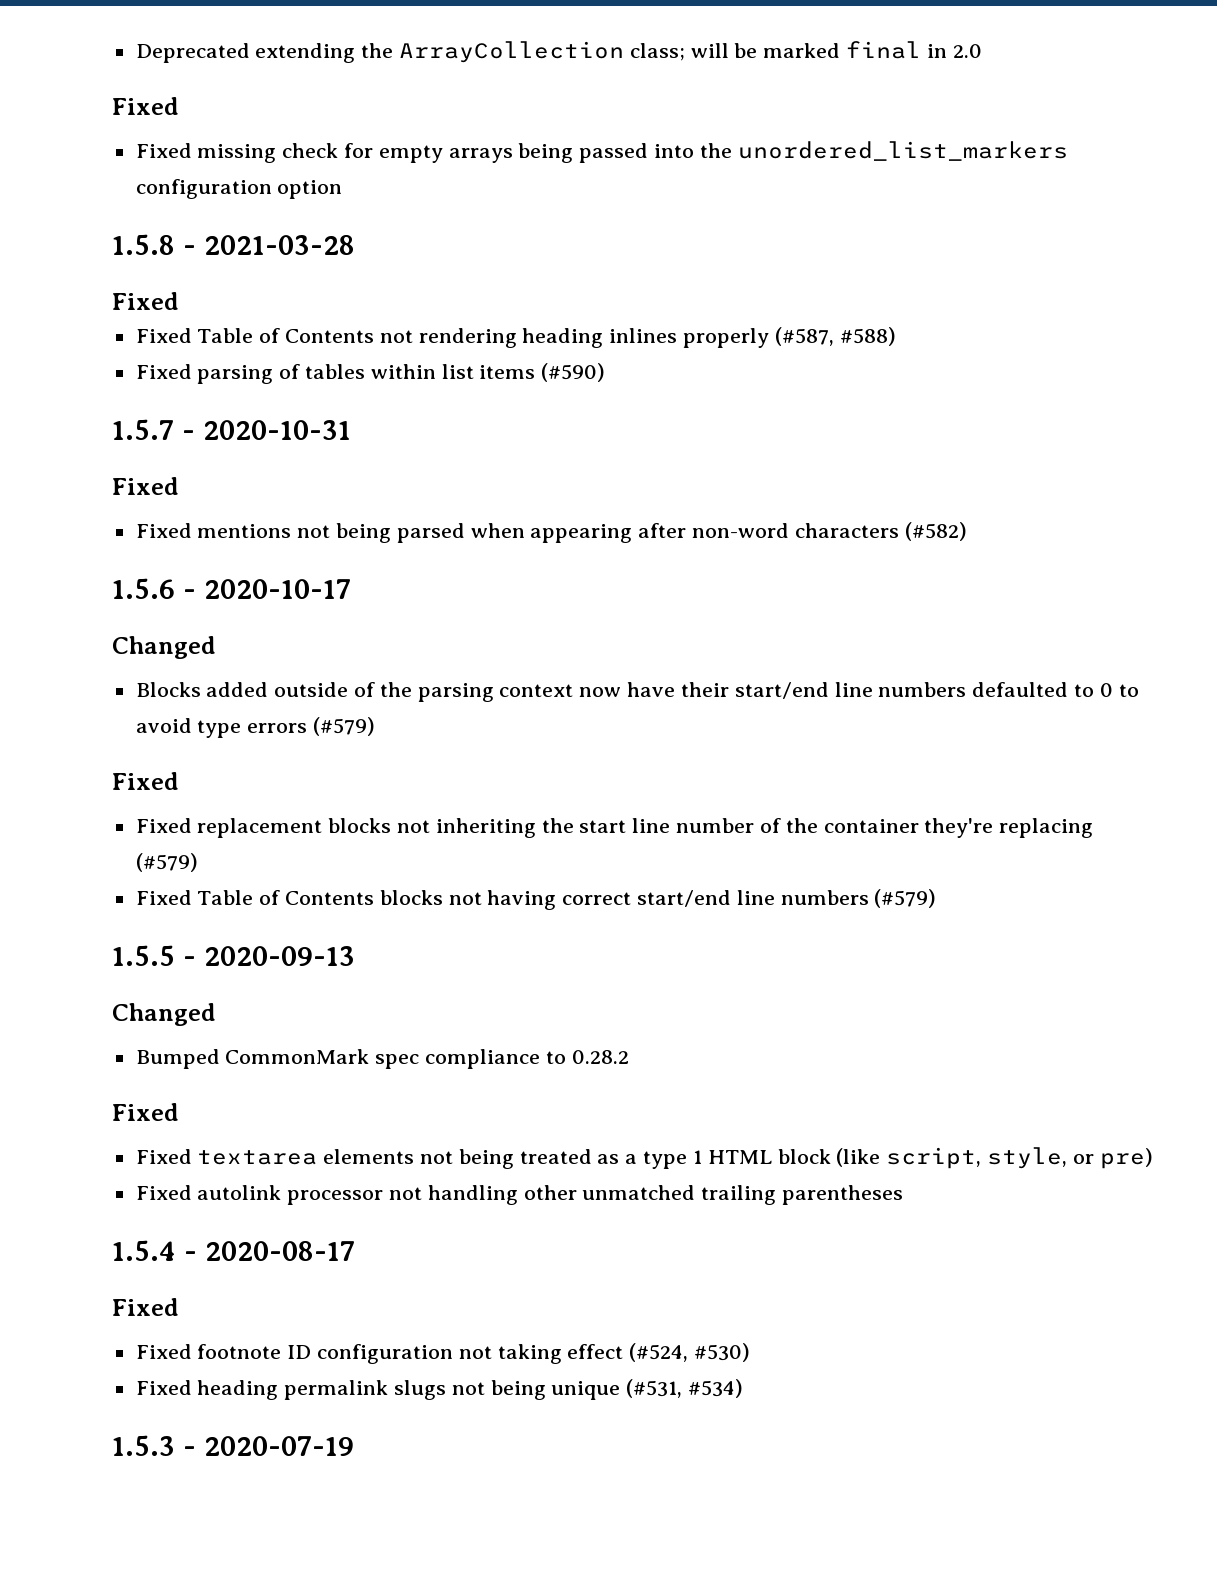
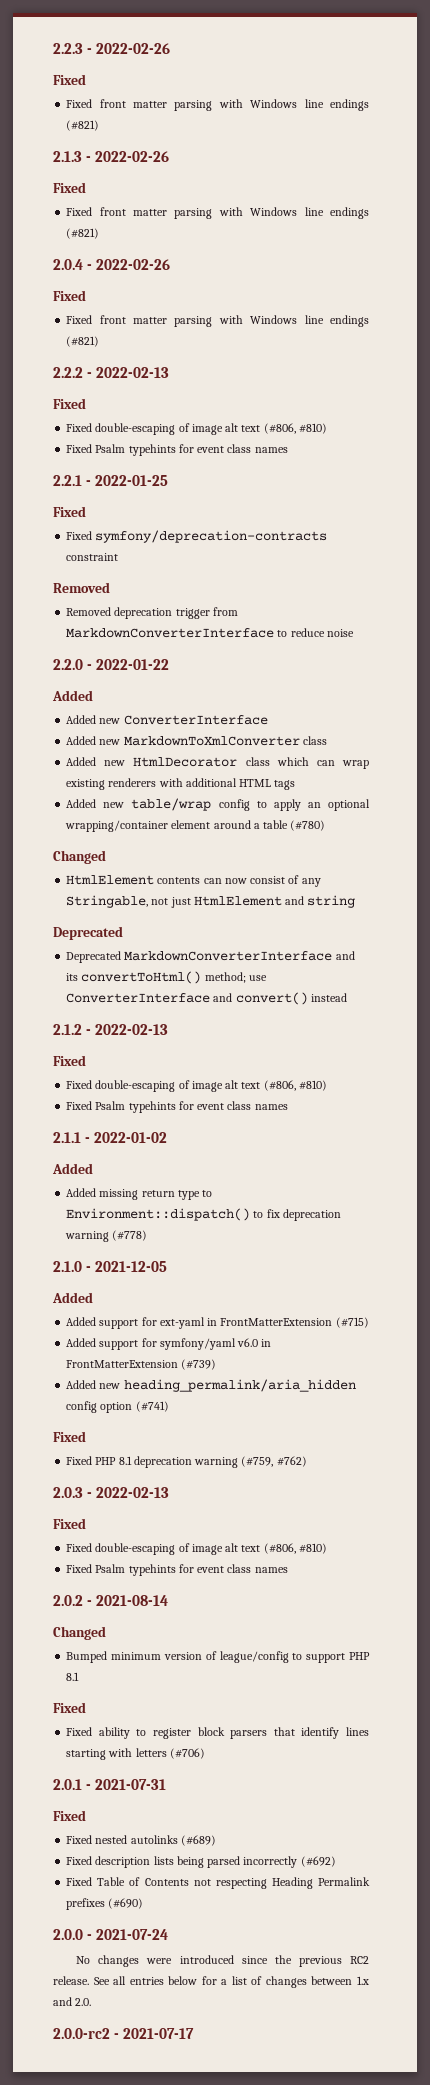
- Deprecated extending the ArrayCollection class; will be marked final in 2.0
+ 2.2.3 - 2022-02-26
  Fixed
- Fixed missing check for empty arrays being passed into the unordered_list_markers configuration option
- 1.5.8 - 2021-03-28
+ Fixed front matter parsing with Windows line endings (#821)
+ 2.1.3 - 2022-02-26
  Fixed
+ Fixed front matter parsing with Windows line endings (#821)
+ 2.0.4 - 2022-02-26
+ Fixed
+ Fixed front matter parsing with Windows line endings (#821)
+ 2.2.2 - 2022-02-13
+ Fixed
+ Fixed double-escaping of image alt text (#806, #810)
+ Fixed Psalm typehints for event class names
+ 2.2.1 - 2022-01-25
+ Fixed
+ Fixed symfony/deprecation-contracts constraint
+ Removed
+ Removed deprecation trigger from MarkdownConverterInterface to reduce noise
+ 2.2.0 - 2022-01-22
+ Added
+ Added new ConverterInterface
+ Added new MarkdownToXmlConverter class
+ Added new HtmlDecorator class which can wrap existing renderers with additional HTML tags
+ Added new table/wrap config to apply an optional wrapping/container element around a table (#780)
+ Changed
+ HtmlElement contents can now consist of any Stringable, not just HtmlElement and string
+ Deprecated
+ Deprecated MarkdownConverterInterface and its convertToHtml() method; use ConverterInterface and convert() instead
+ 2.1.2 - 2022-02-13
+ Fixed
+ Fixed double-escaping of image alt text (#806, #810)
+ Fixed Psalm typehints for event class names
+ 2.1.1 - 2022-01-02
+ Added
+ Added missing return type to Environment::dispatch() to fix deprecation warning (#778)
+ 2.1.0 - 2021-12-05
+ Added
+ Added support for ext-yaml in FrontMatterExtension (#715)
+ Added support for symfony/yaml v6.0 in FrontMatterExtension (#739)
+ Added new heading_permalink/aria_hidden config option (#741)
+ Fixed
+ Fixed PHP 8.1 deprecation warning (#759, #762)
+ 2.0.3 - 2022-02-13
+ Fixed
+ Fixed double-escaping of image alt text (#806, #810)
+ Fixed Psalm typehints for event class names
+ 2.0.2 - 2021-08-14
+ Changed
+ Bumped minimum version of league/config to support PHP 8.1
+ Fixed
+ Fixed ability to register block parsers that identify lines starting with letters (#706)
+ 2.0.1 - 2021-07-31
+ Fixed
+ Fixed nested autolinks (#689)
+ Fixed description lists being parsed incorrectly (#692)
- Fixed Table of Contents not rendering heading inlines properly (#587, #588)
- Fixed parsing of tables within list items (#590)
- 1.5.7 - 2020-10-31
- Fixed
- Fixed mentions not being parsed when appearing after non-word characters (#582)
- 1.5.6 - 2020-10-17
- Changed
- Blocks added outside of the parsing context now have their start/end line numbers defaulted to 0 to avoid type errors (#579)
- Fixed
- Fixed replacement blocks not inheriting the start line number of the container they're replacing (#579)
- Fixed Table of Contents blocks not having correct start/end line numbers (#579)
- 1.5.5 - 2020-09-13
- Changed
- Bumped CommonMark spec compliance to 0.28.2
- Fixed
- Fixed textarea elements not being treated as a type 1 HTML block (like script, style, or pre)
- Fixed autolink processor not handling other unmatched trailing parentheses
- 1.5.4 - 2020-08-17
- Fixed
- Fixed footnote ID configuration not taking effect (#524, #530)
- Fixed heading permalink slugs not being unique (#531, #534)
- 1.5.3 - 2020-07-19
+ Fixed Table of Contents not respecting Heading Permalink prefixes (#690)
+ 2.0.0 - 2021-07-24
+ No changes were introduced since the previous RC2 release. See all entries below for a list of changes between 1.x and 2.0.
+ 2.0.0-rc2 - 2021-07-17

